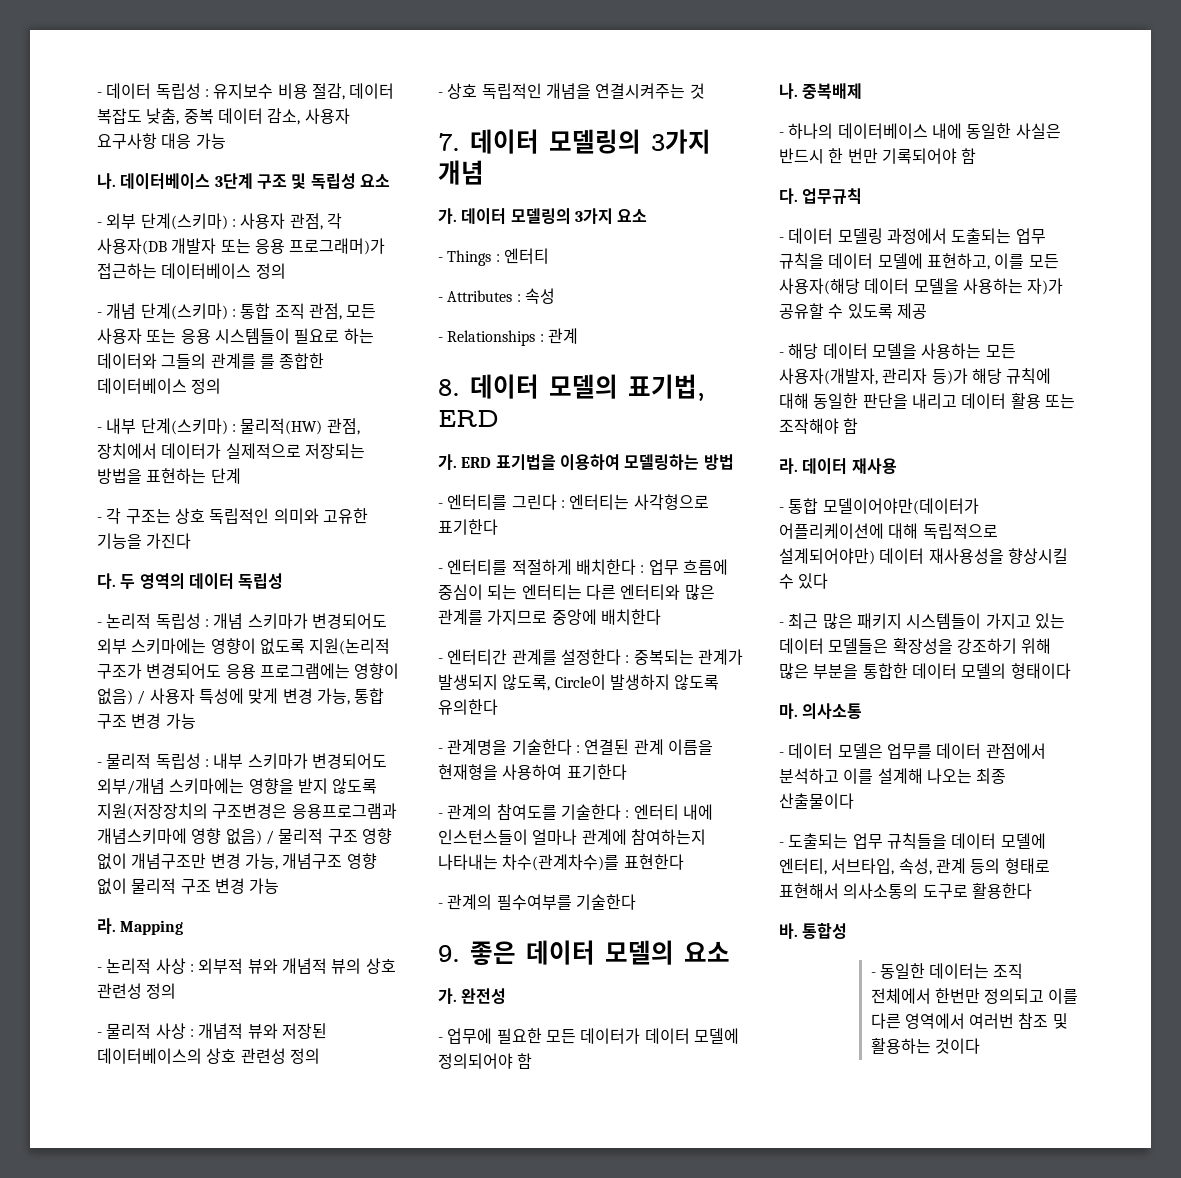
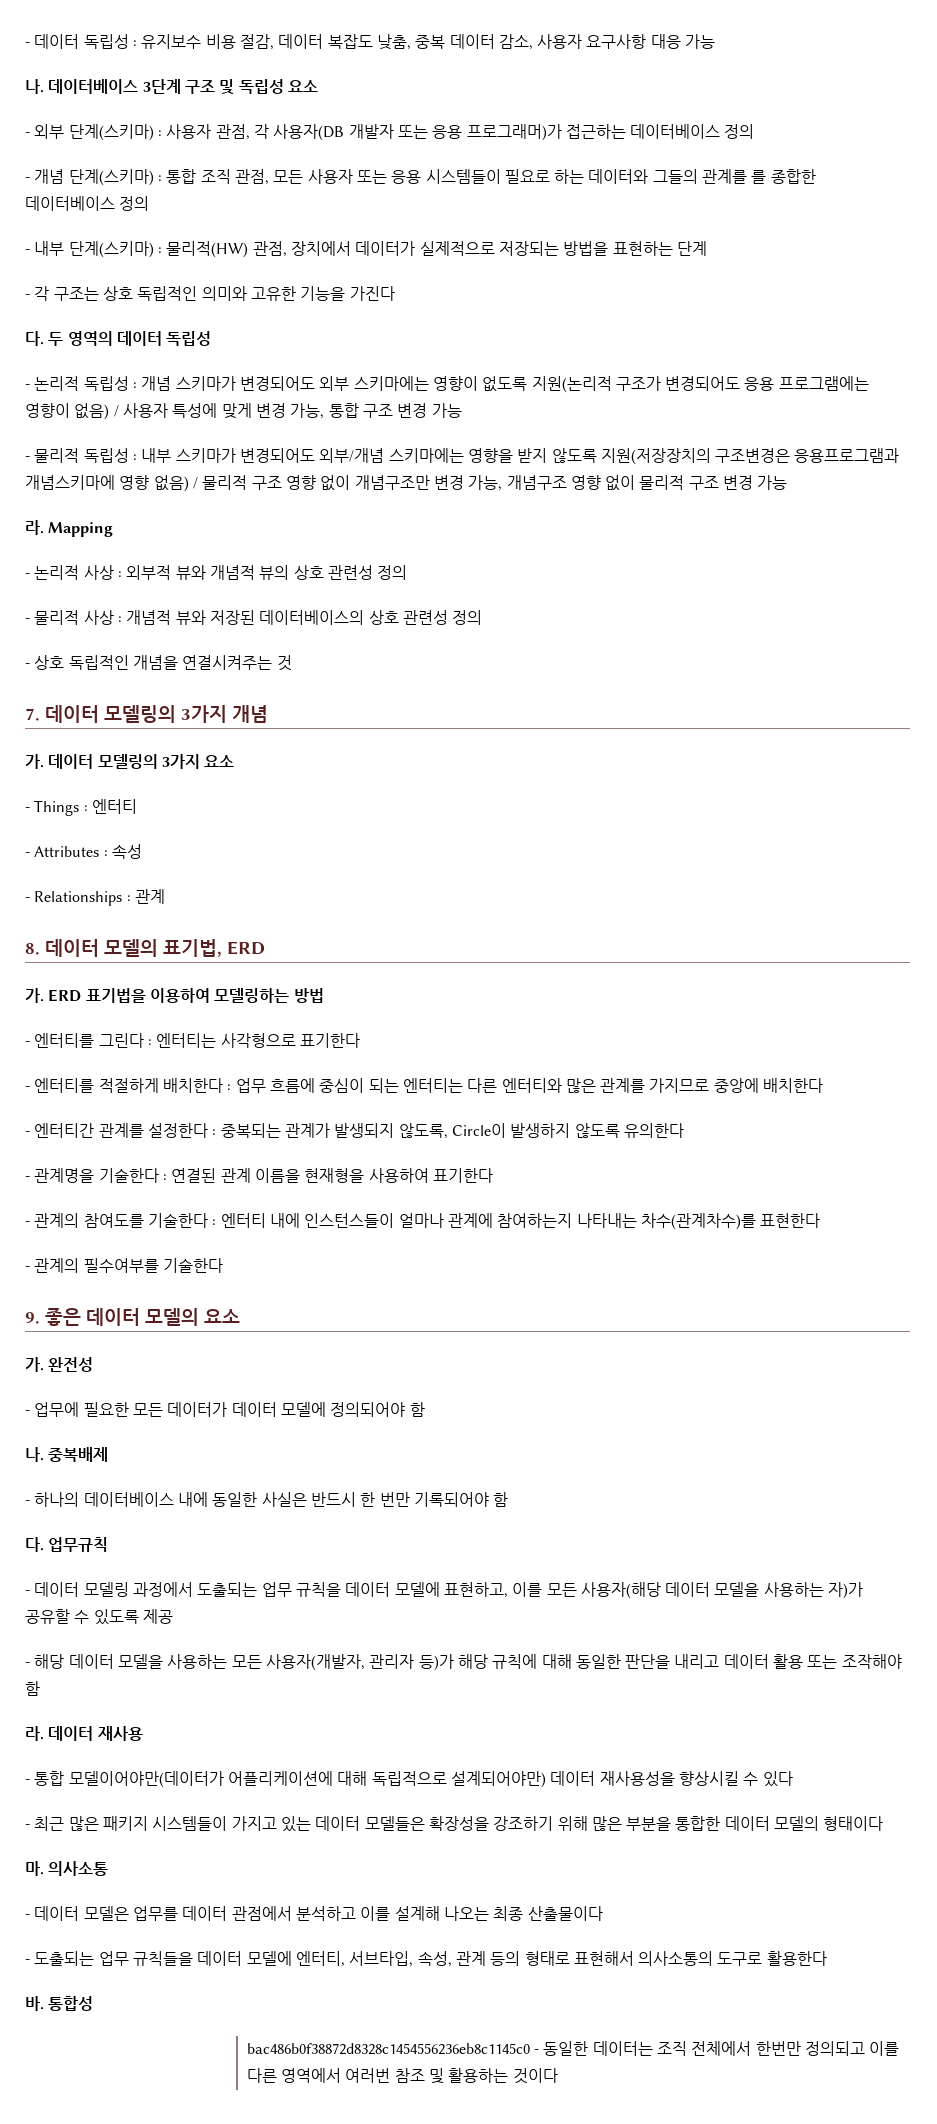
- - 동일한 데이터는 조직 전체에서 한번만 정의되고 이를 다른 영역에서 여러번 참조 및 활용하는 것이다
+ bac486b0f38872d8328c1454556236eb8c1145c0 - 동일한 데이터는 조직 전체에서 한번만 정의되고 이를 다른 영역에서 여러번 참조 및 활용하는 것이다

